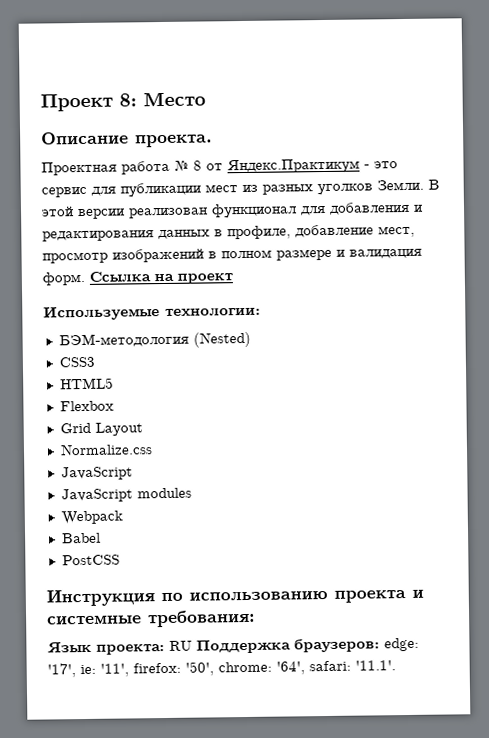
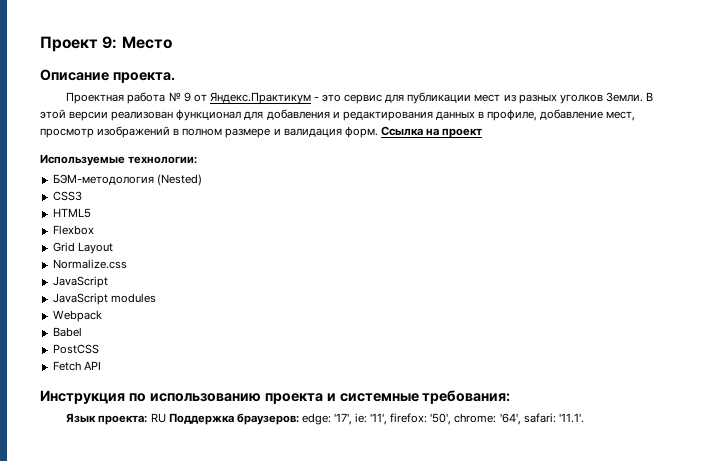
- Проект 8: Место
+ Проект 9: Место
- Проектная работа № 8 от Яндекс.Практикум - это сервис для публикации мест из разных уголков Земли.
+ Проектная работа № 9 от Яндекс.Практикум - это сервис для публикации мест из разных уголков Земли.
+ Fetch API

